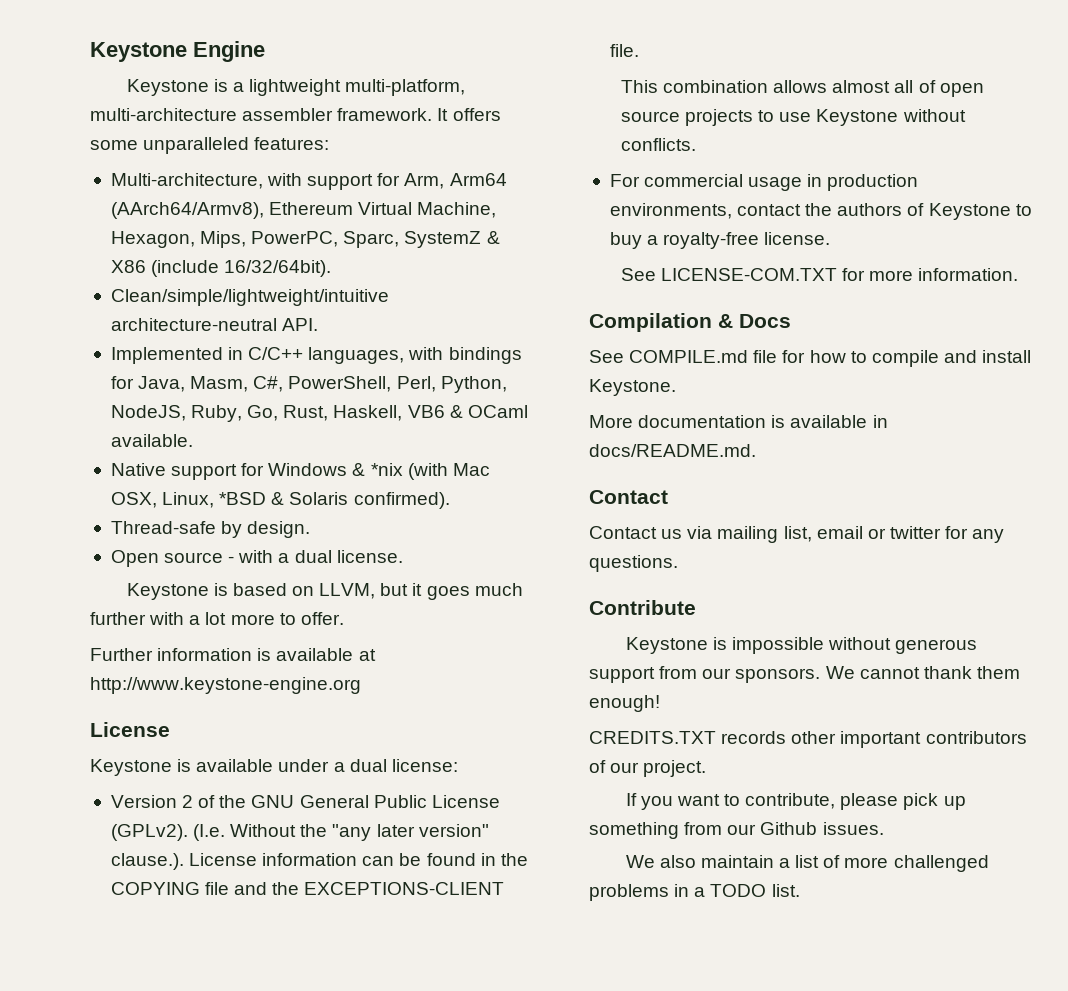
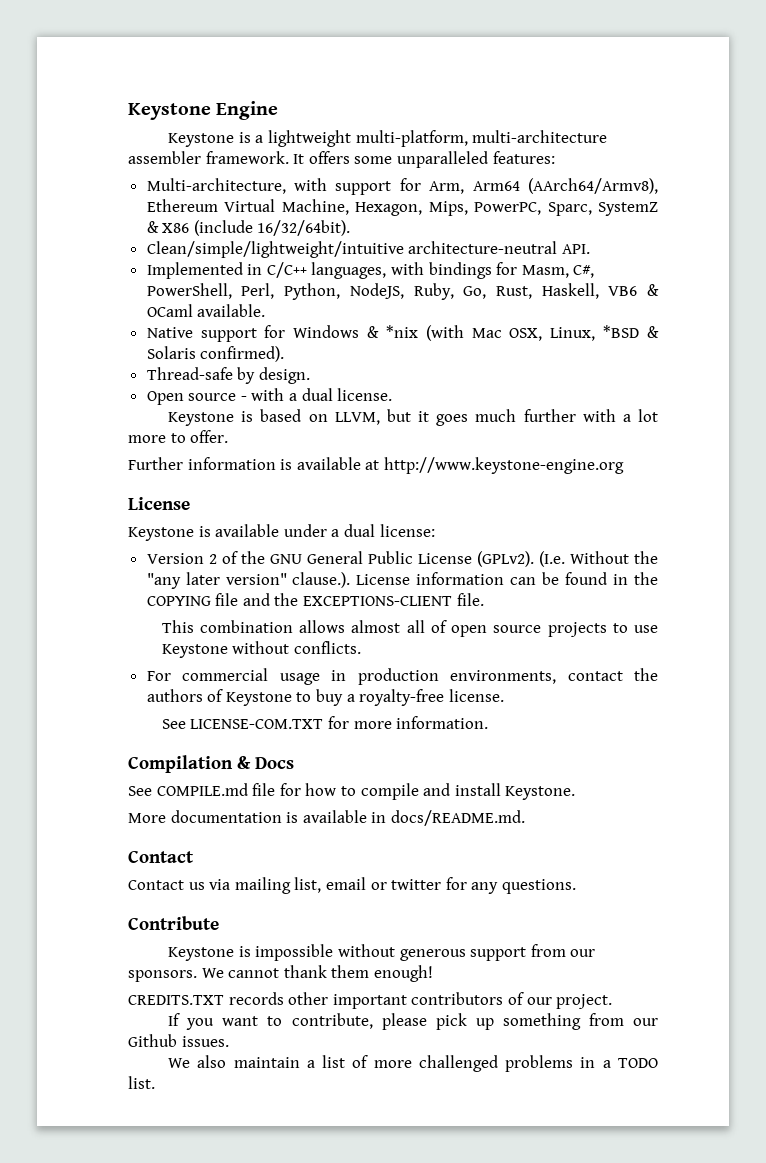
- Implemented in C/C++ languages, with bindings for Java, Masm, C#, PowerShell, Perl, Python, NodeJS, Ruby, Go, Rust, Haskell, VB6 & OCaml available.
+ Implemented in C/C++ languages, with bindings for Masm, C#, PowerShell, Perl, Python, NodeJS, Ruby, Go, Rust, Haskell, VB6 & OCaml available.

